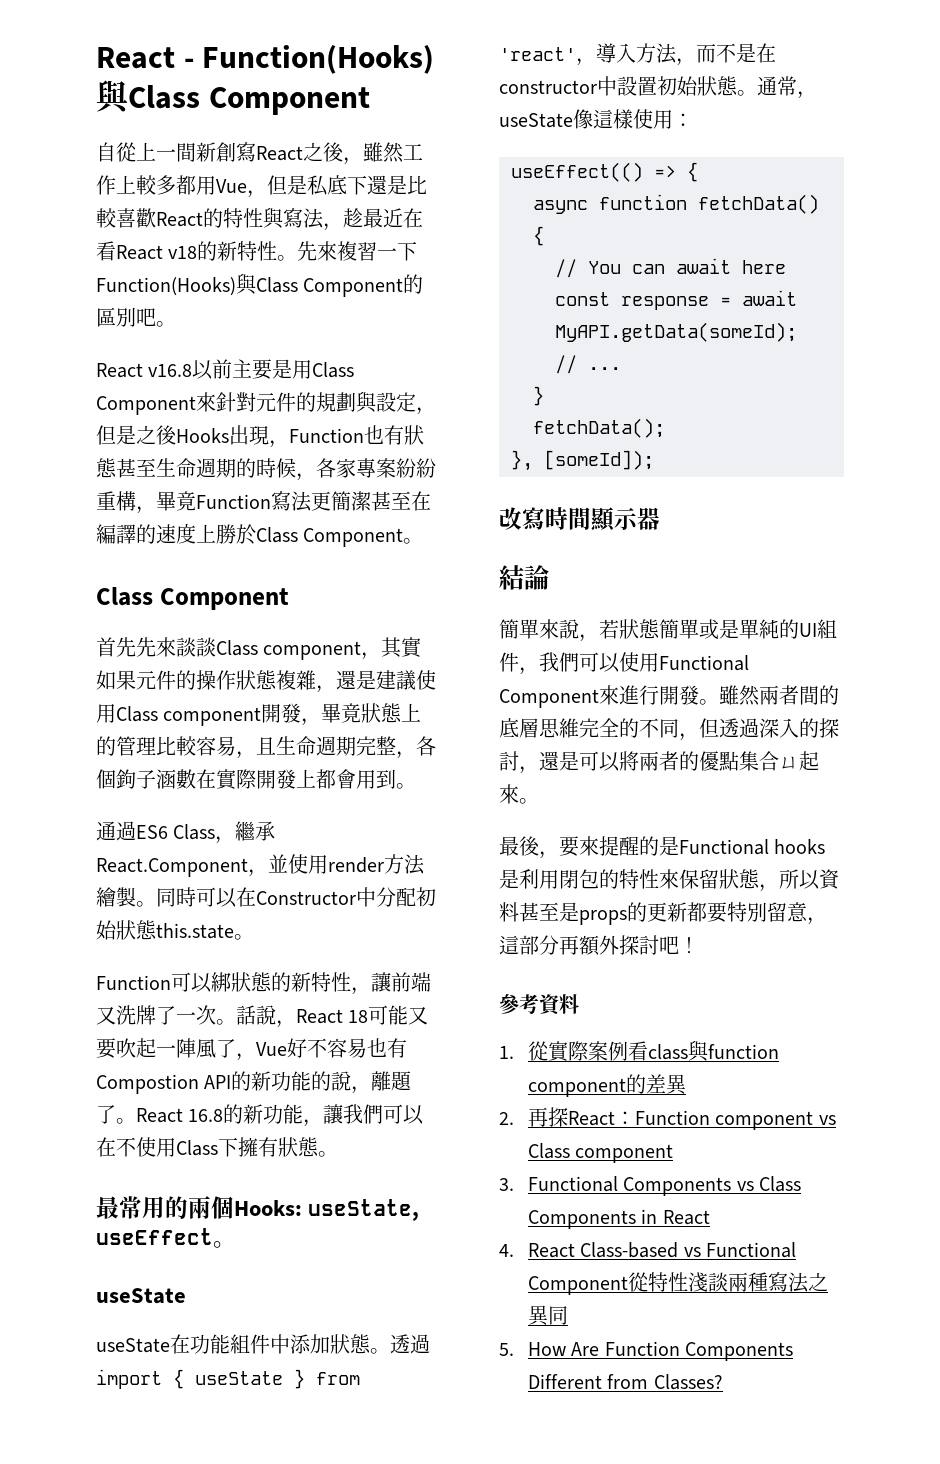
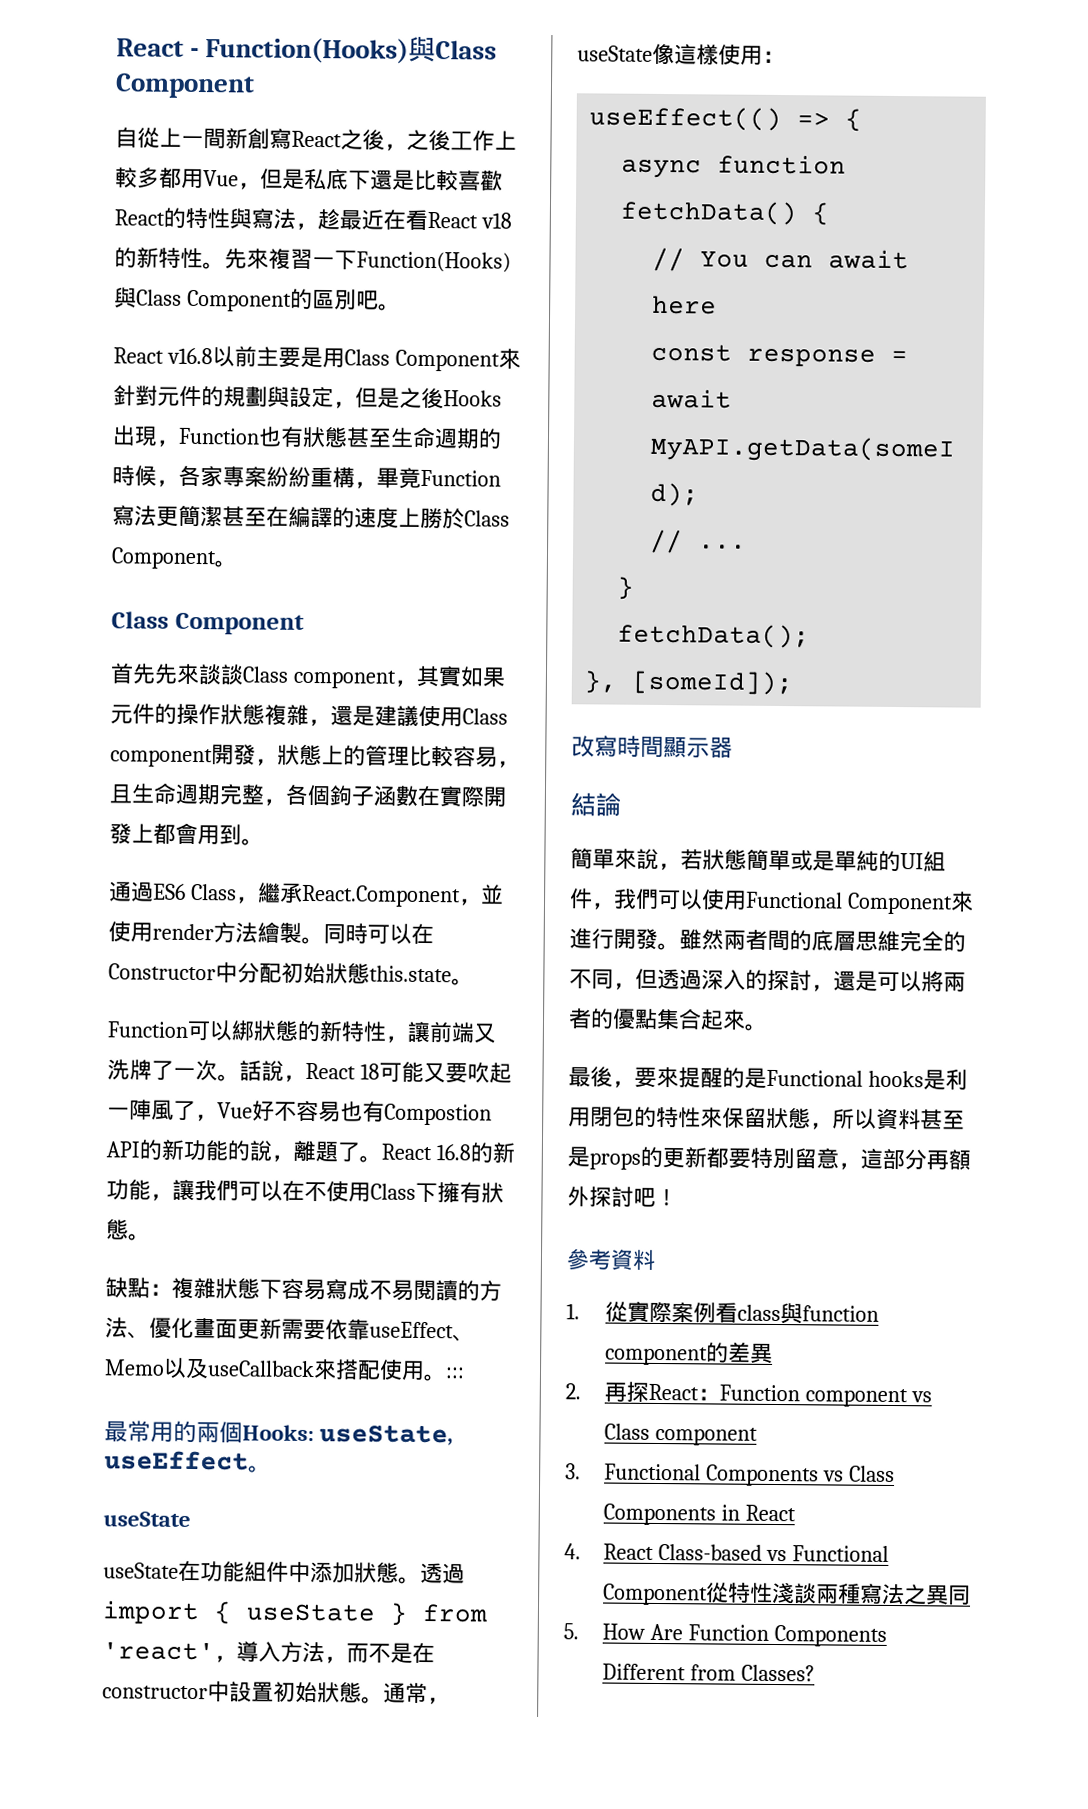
- 自從上一間新創寫React之後，雖然工作上較多都用Vue，但是私底下還是比較喜歡React的特性與寫法，趁最近在看React v18的新特性。
+ 自從上一間新創寫React之後，之後工作上較多都用Vue，但是私底下還是比較喜歡React的特性與寫法，趁最近在看React v18的新特性。
- 首先先來談談Class component，其實如果元件的操作狀態複雜，還是建議使用Class component開發，畢竟狀態上的管理比較容易，且生命週期完整，各個鉤子涵數在實際開發上都會用到。
+ 首先先來談談Class component，其實如果元件的操作狀態複雜，還是建議使用Class component開發，狀態上的管理比較容易，且生命週期完整，各個鉤子涵數在實際開發上都會用到。
+ 缺點：複雜狀態下容易寫成不易閱讀的方法、優化畫面更新需要依靠useEffect、Memo以及useCallback來搭配使用。:::
- 雖然兩者間的底層思維完全的不同，但透過深入的探討，還是可以將兩者的優點集合ㄩ起來。
+ 雖然兩者間的底層思維完全的不同，但透過深入的探討，還是可以將兩者的優點集合起來。

